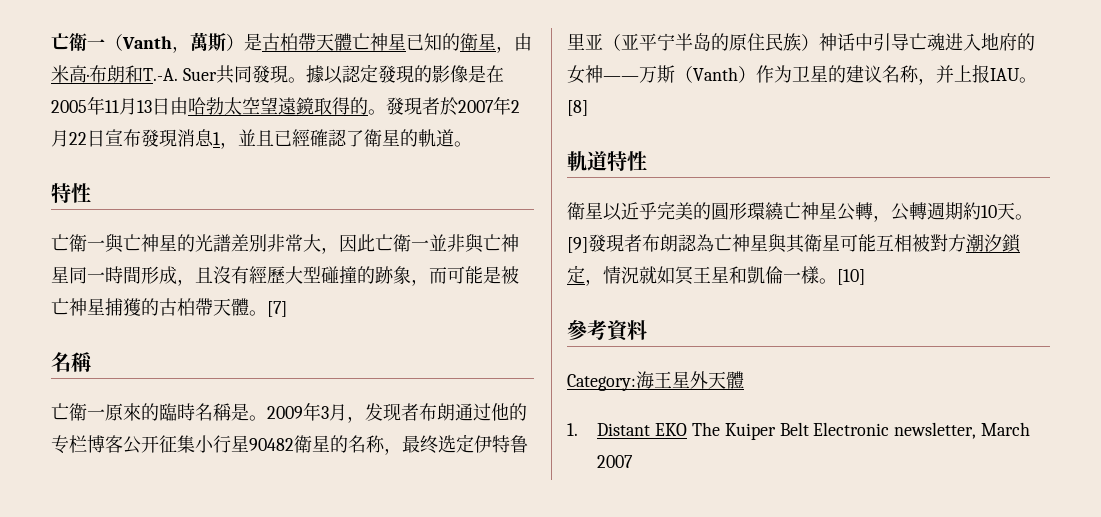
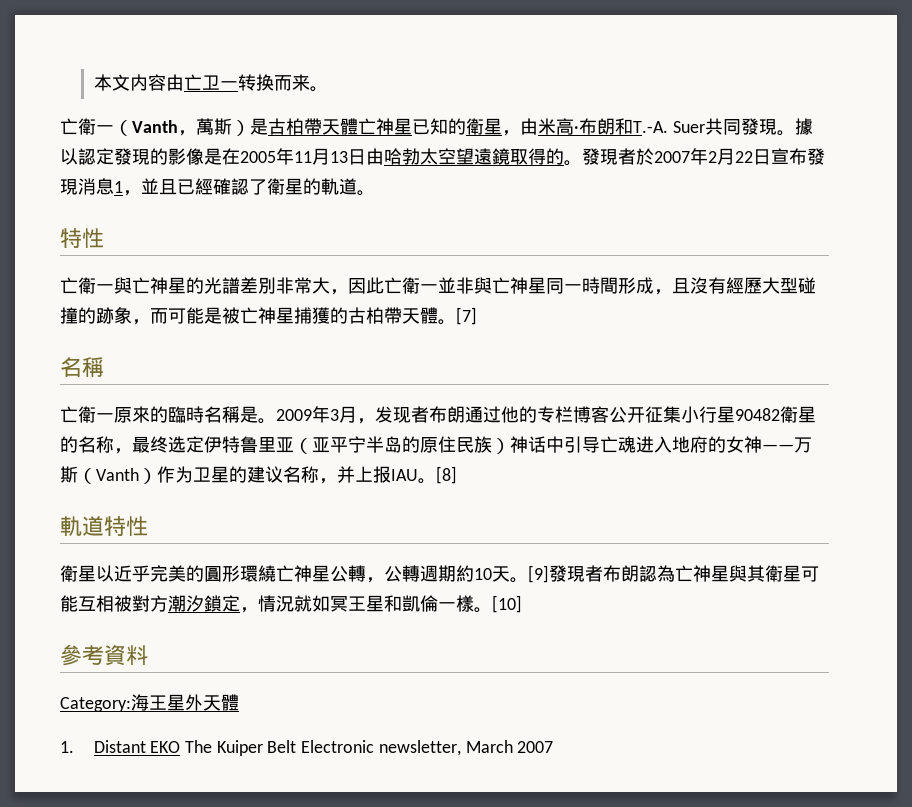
+ 本文内容由亡卫一转换而来。

